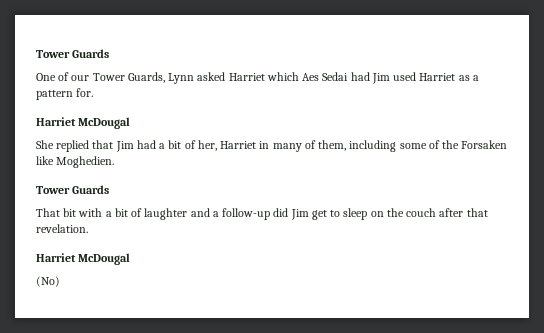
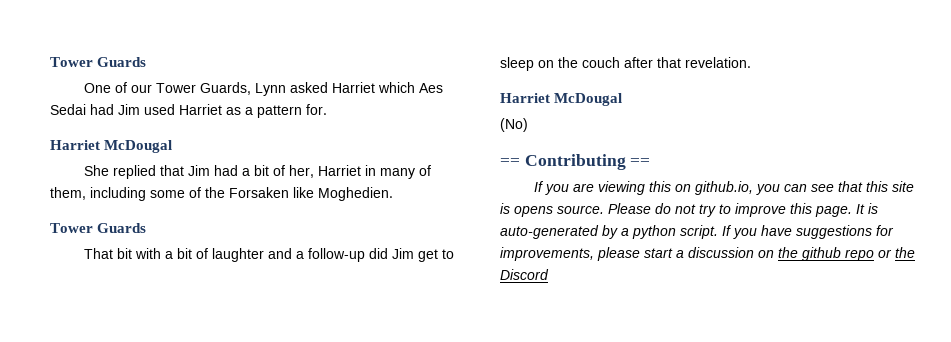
+ == Contributing ==
+ If you are viewing this on github.io, you can see that this site is opens source. Please do not try to improve this page. It is auto-generated by a python script. If you have suggestions for improvements, please start a discussion on the github repo or the Discord

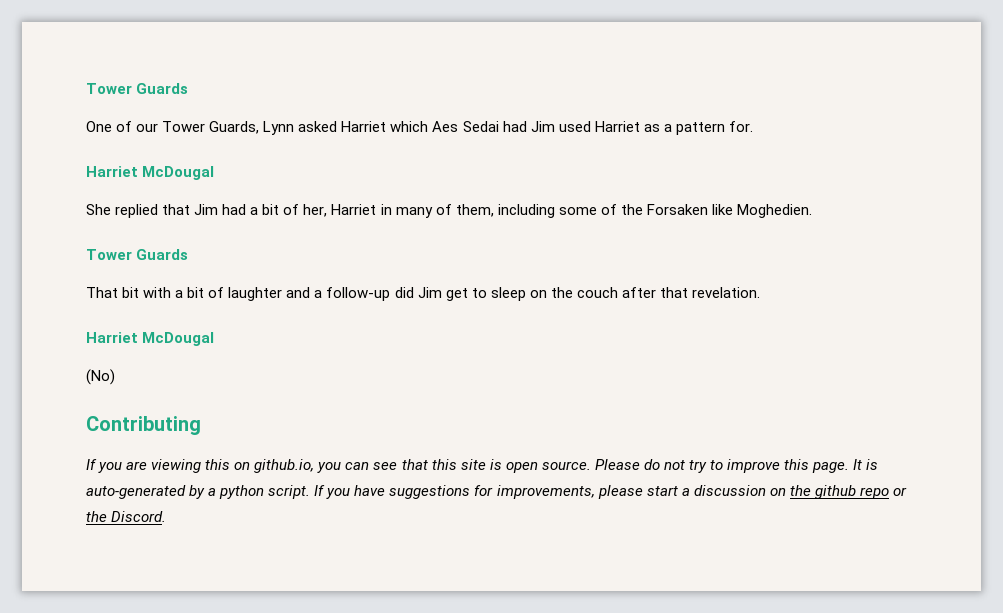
- == Contributing ==
+ Contributing
- If you are viewing this on github.io, you can see that this site is opens source.
+ If you are viewing this on github.io, you can see that this site is open source.
- If you have suggestions for improvements, please start a discussion on the github repo or the Discord
+ If you have suggestions for improvements, please start a discussion on the github repo or the Discord.

